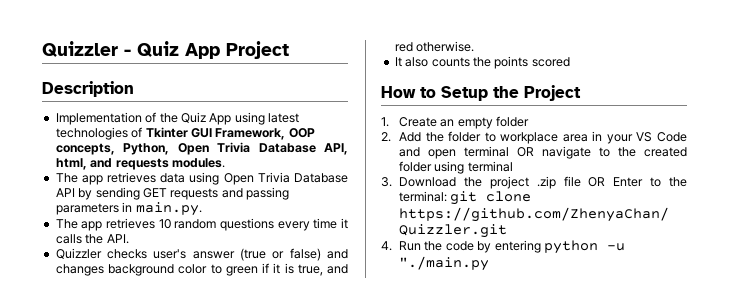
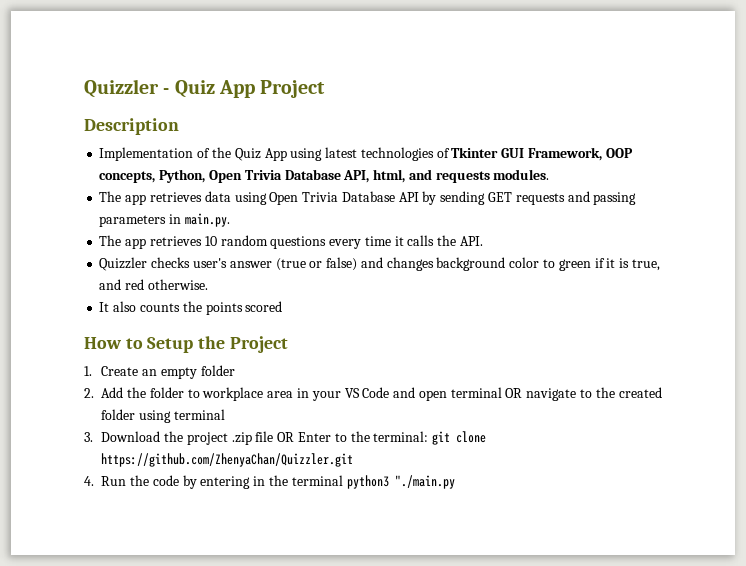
- 4. Run the code by entering python -u "./main.py
+ 4. Run the code by entering in the terminal python3 "./main.py

